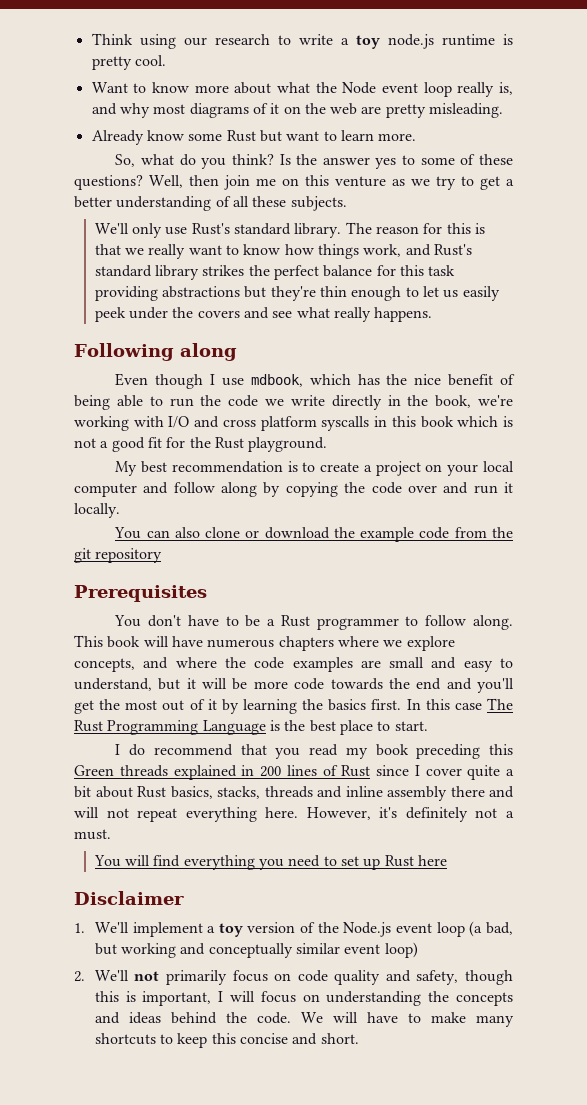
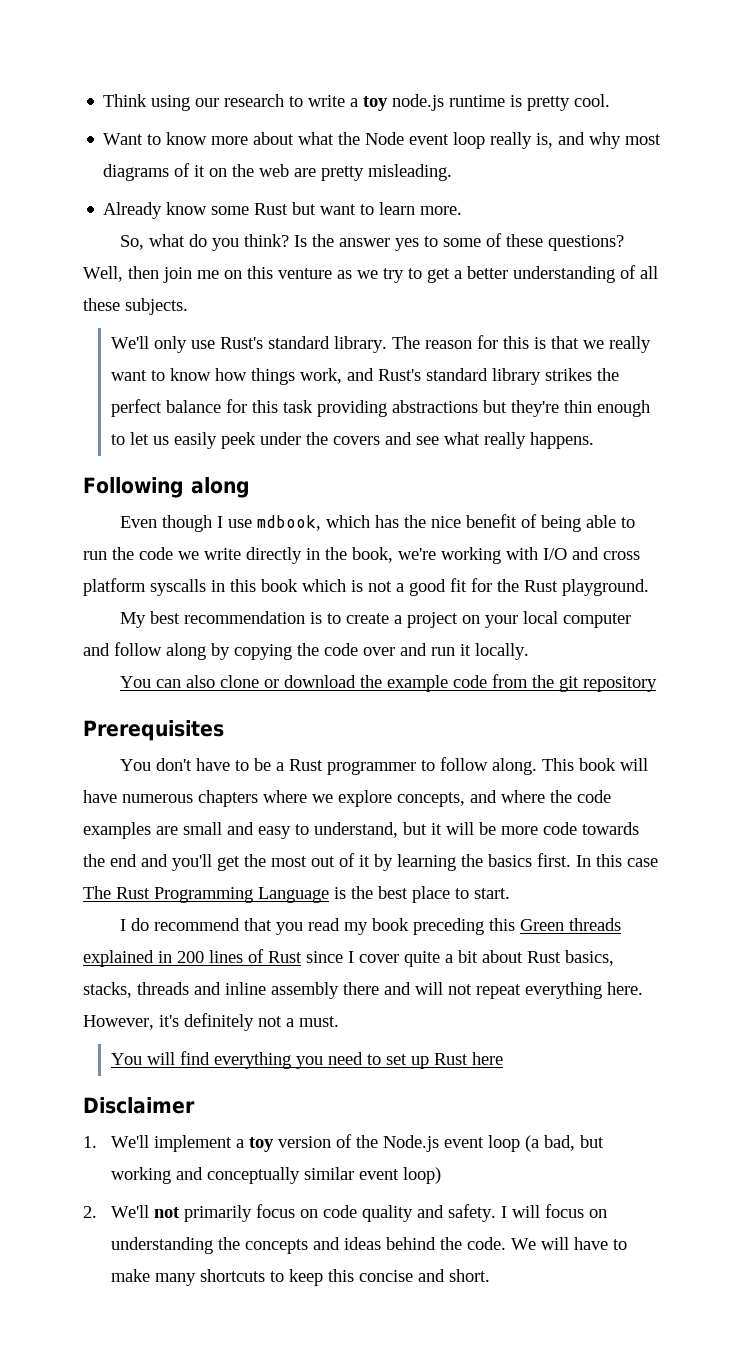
- 2. We'll not primarily focus on code quality and safety, though this is important, I will focus on understanding the concepts and ideas behind the code.
+ 2. We'll not primarily focus on code quality and safety. I will focus on understanding the concepts and ideas behind the code.

